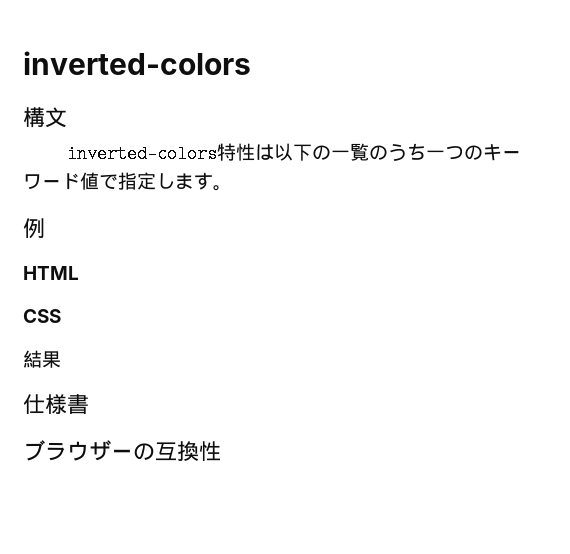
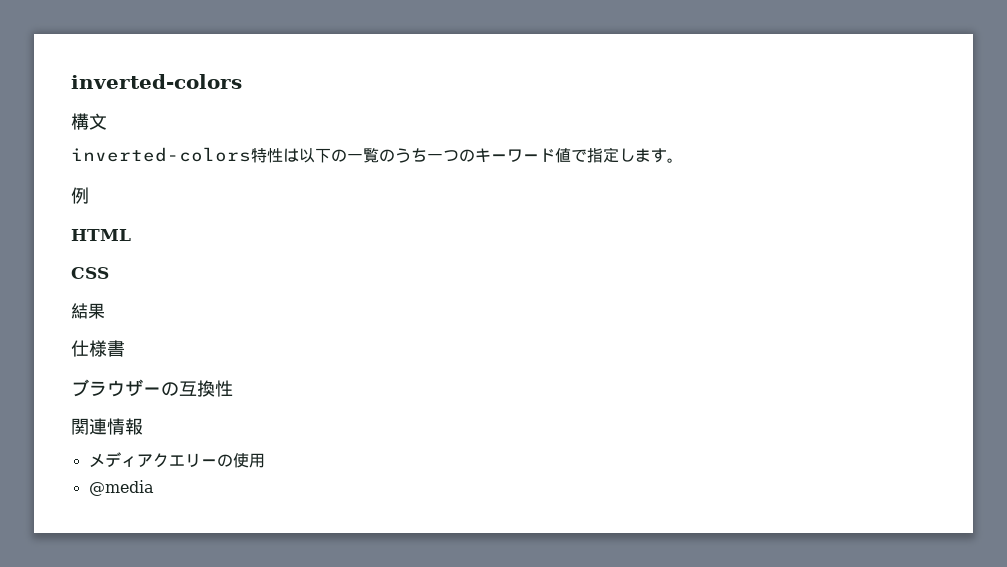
+ 関連情報
+ メディアクエリーの使用
+ @media

